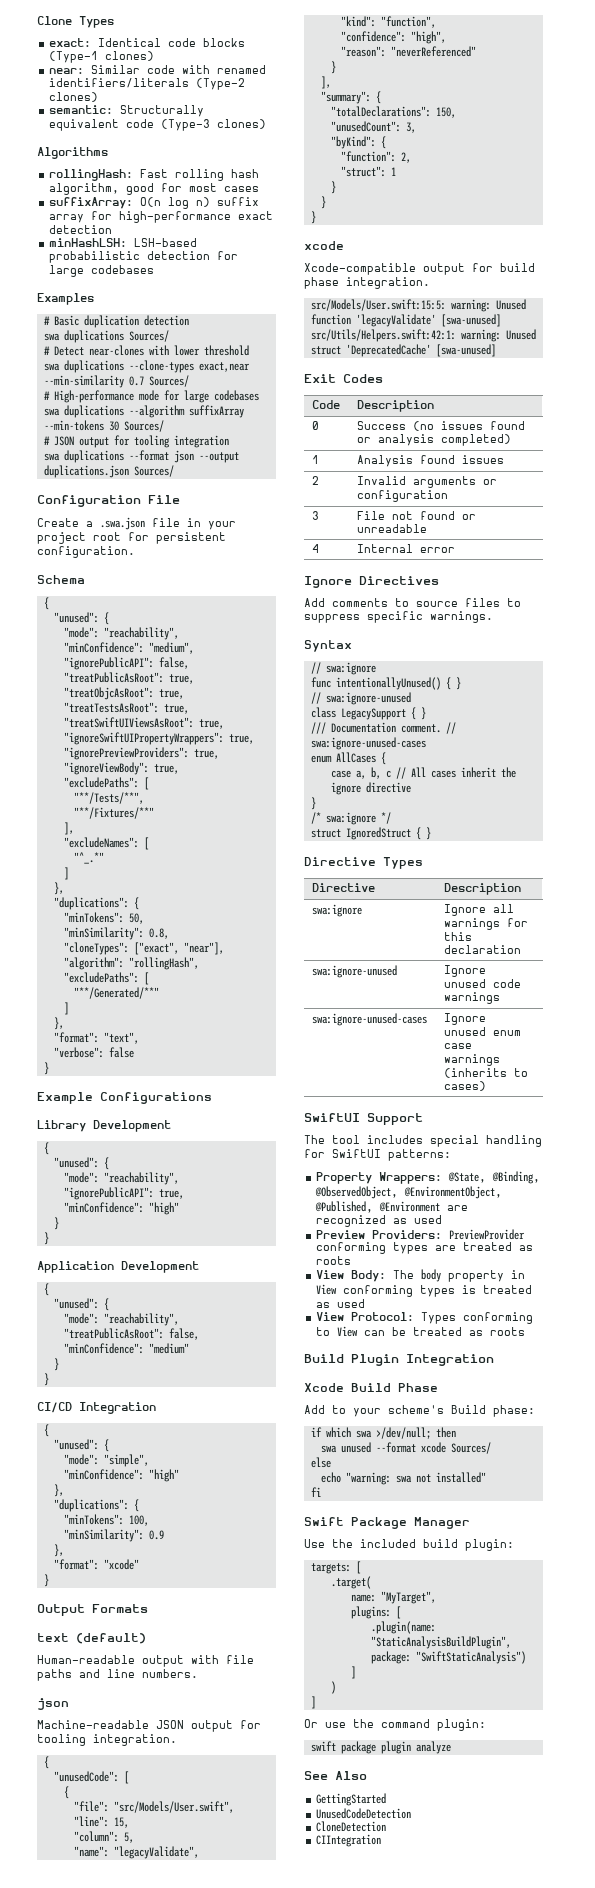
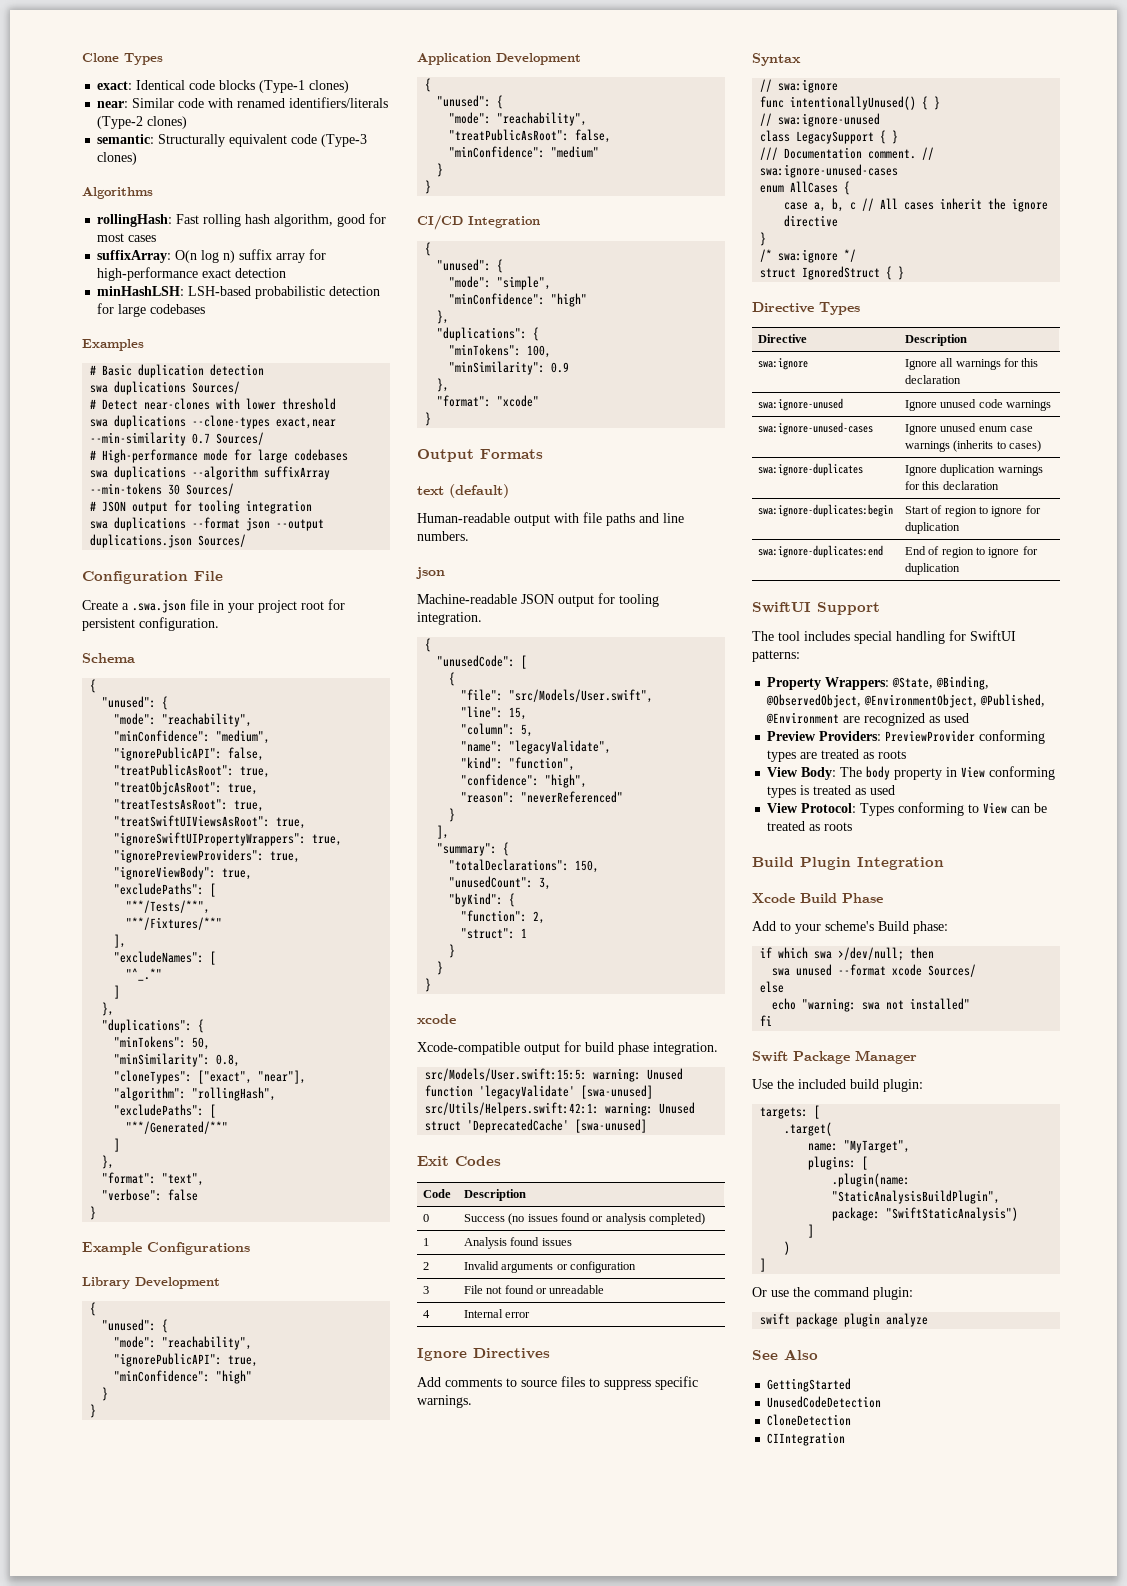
+ swa:ignore-duplicates | Ignore duplication warnings for this declaration
+ swa:ignore-duplicates:begin | Start of region to ignore for duplication
+ swa:ignore-duplicates:end | End of region to ignore for duplication

